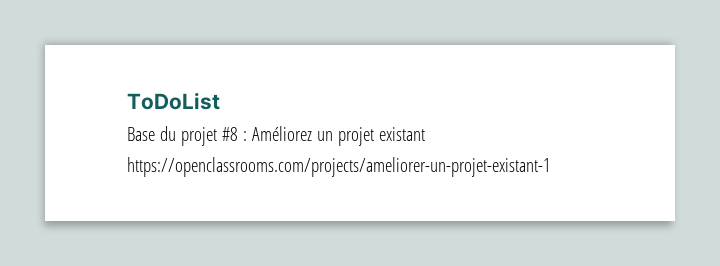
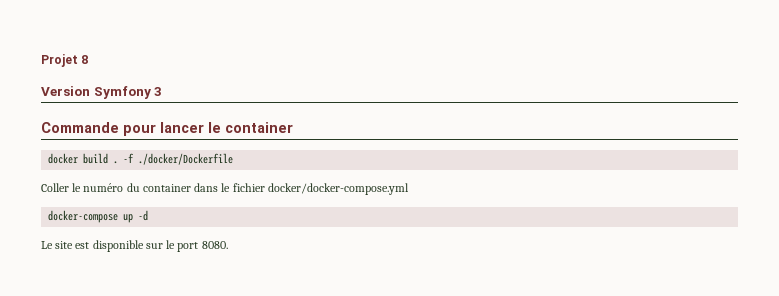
- ToDoList
- Base du projet #8 : Améliorez un projet existant
- https://openclassrooms.com/projects/ameliorer-un-projet-existant-1
+ Projet 8
+ Version Symfony 3
+ Commande pour lancer le container
+ docker build . -f ./docker/Dockerfile
+ Coller le numéro du container dans le fichier docker/docker-compose.yml
+ docker-compose up -d
+ Le site est disponible sur le port 8080.

